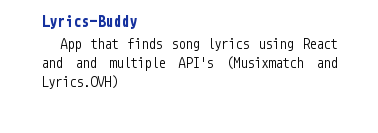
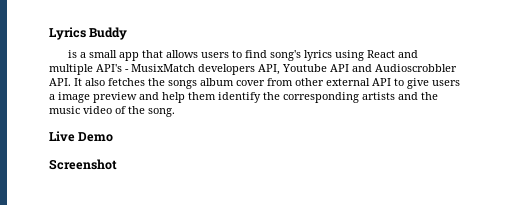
- Lyrics-Buddy
- App that finds song lyrics using React and and multiple API's (Musixmatch and Lyrics.OVH)
+ Lyrics Buddy
+ is a small app that allows users to find song's lyrics using React and multiple API's - MusixMatch developers API, Youtube API and Audioscrobbler API. It also fetches the songs album cover from other external API to give users a image preview and help them identify the corresponding artists and the music video of the song.
+ Live Demo
+ Screenshot

